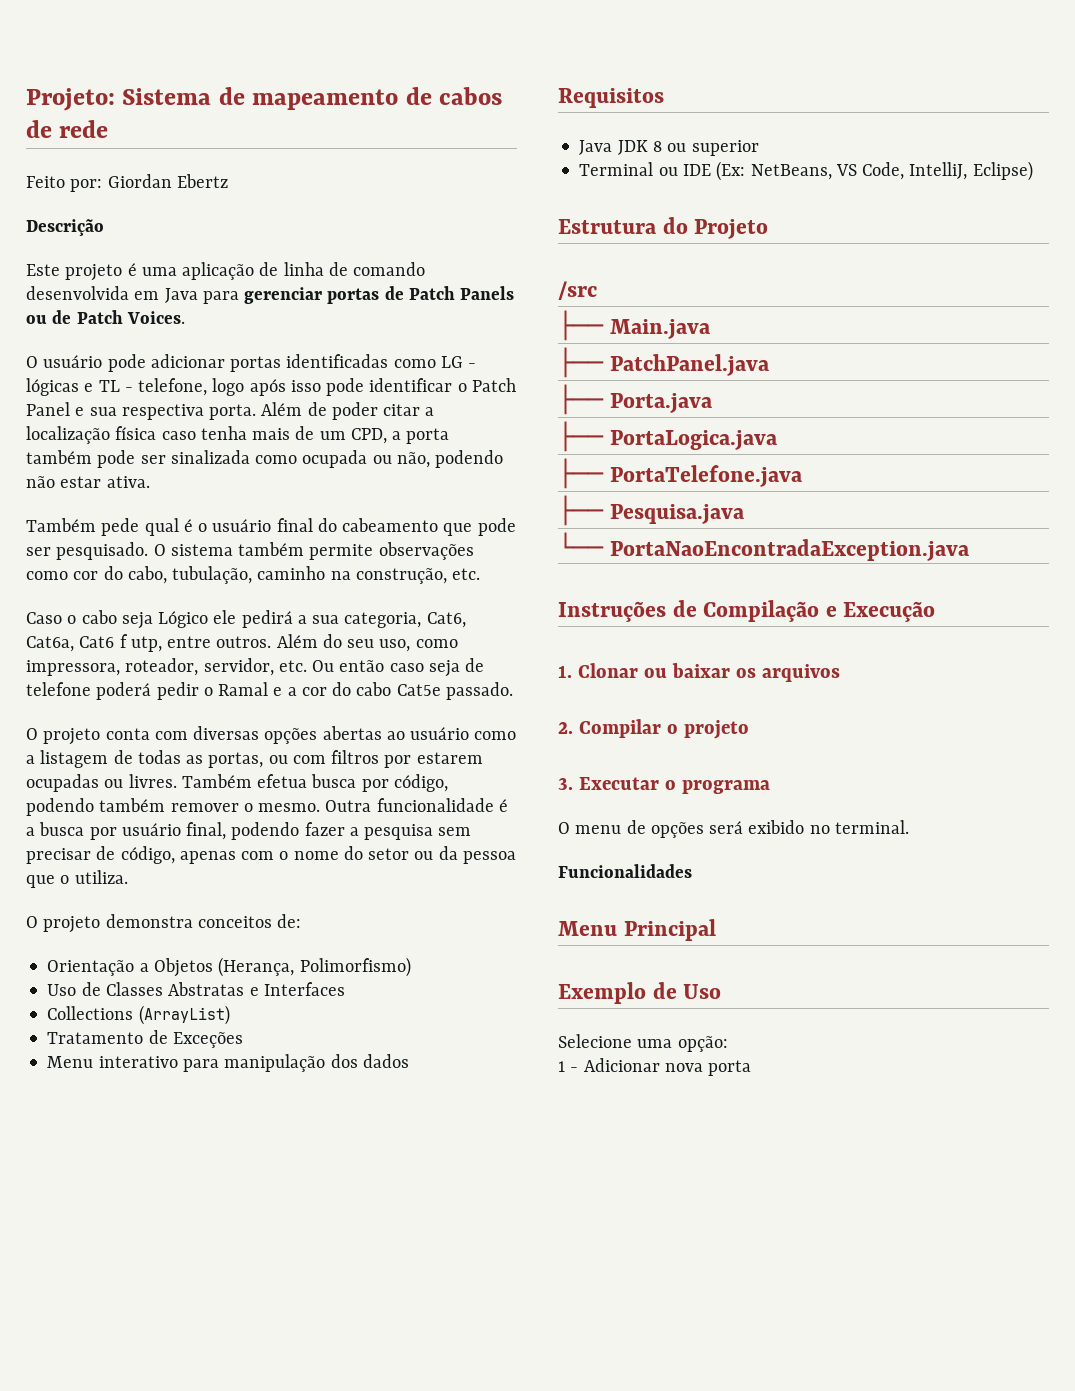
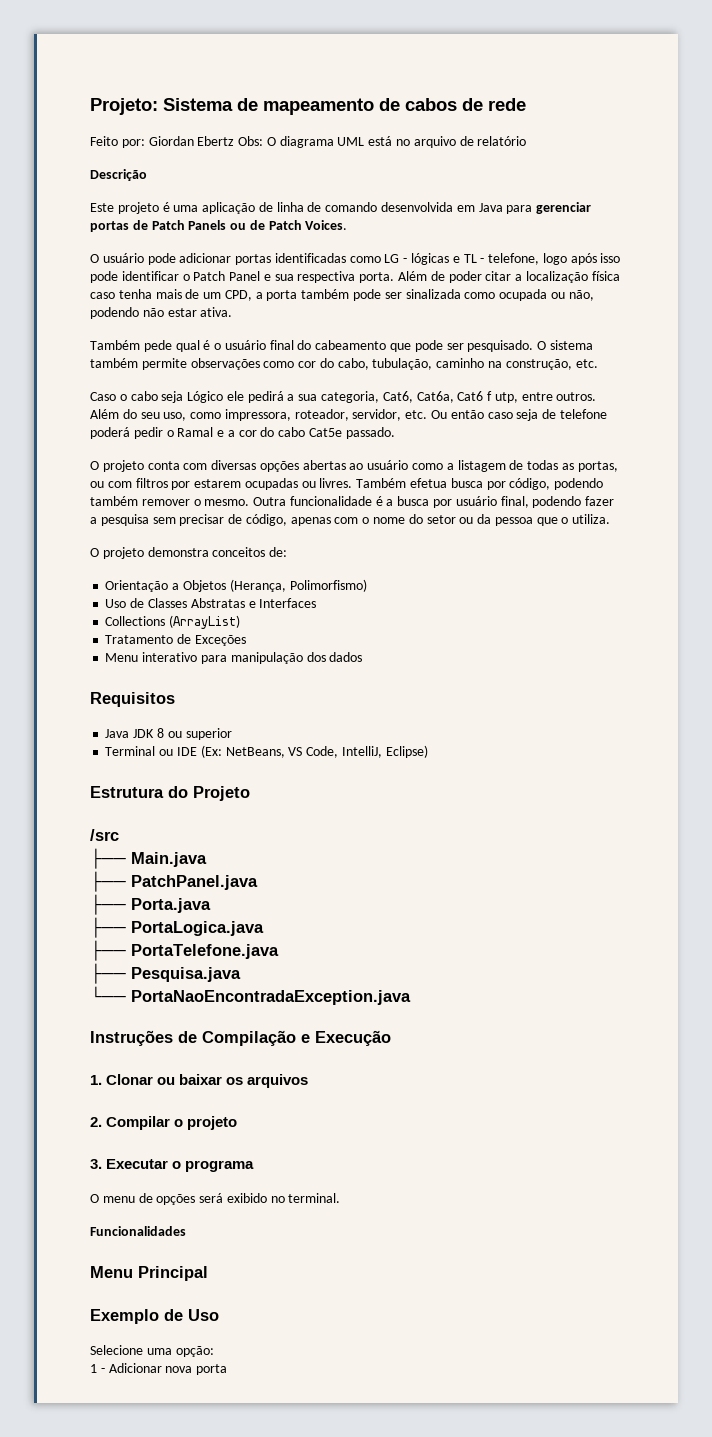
- Feito por: Giordan Ebertz
+ Feito por: Giordan Ebertz Obs: O diagrama UML está no arquivo de relatório

